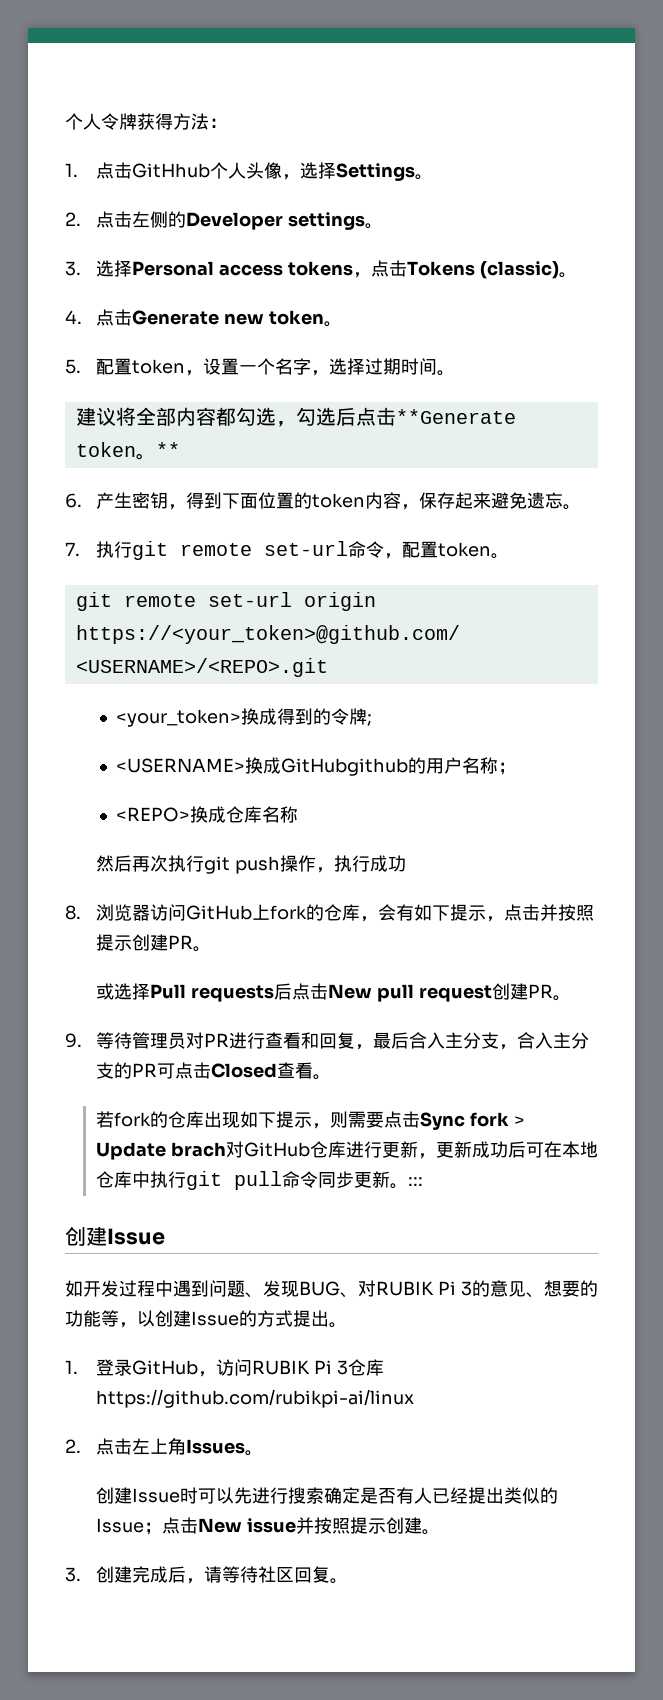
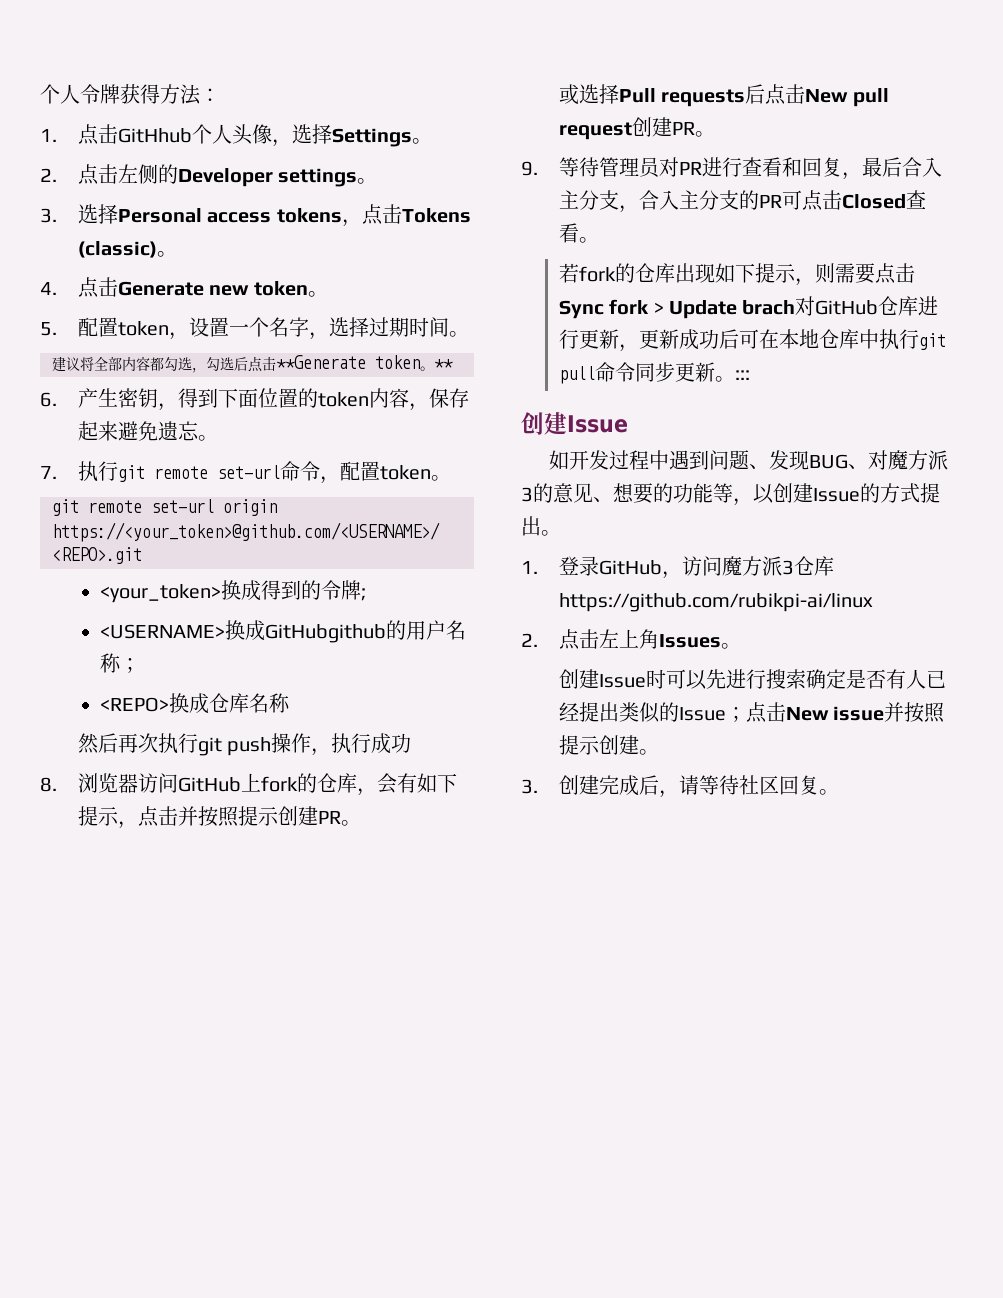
- 如开发过程中遇到问题、发现BUG、对RUBIK Pi 3的意见、想要的功能等，以创建Issue的方式提出。
+ 如开发过程中遇到问题、发现BUG、对魔方派3的意见、想要的功能等，以创建Issue的方式提出。
- 1.登录GitHub，访问RUBIK Pi 3仓库https://github.com/rubikpi-ai/linux
+ 1.登录GitHub，访问魔方派3仓库https://github.com/rubikpi-ai/linux

